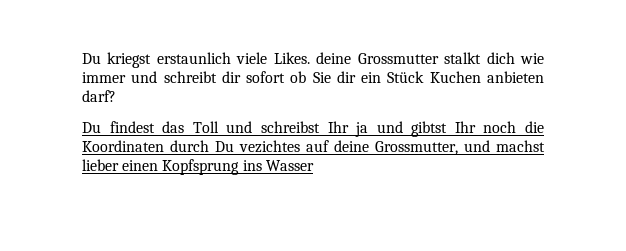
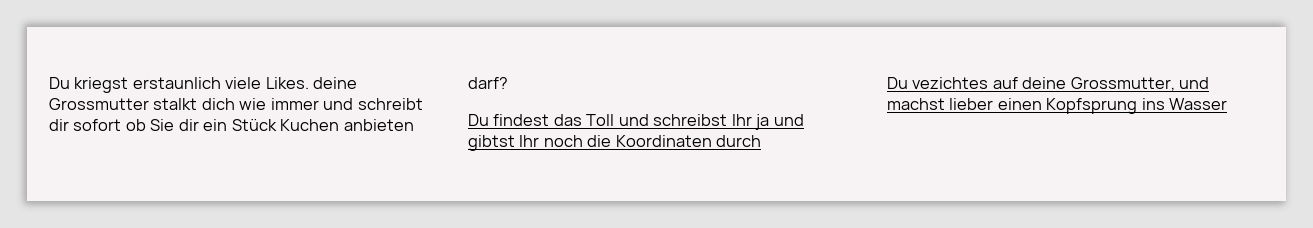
- Du findest das Toll und schreibst Ihr ja und gibtst Ihr noch die Koordinaten durch Du vezichtes auf deine Grossmutter, und machst lieber einen Kopfsprung ins Wasser
+ Du findest das Toll und schreibst Ihr ja und gibtst Ihr noch die Koordinaten durch
+ Du vezichtes auf deine Grossmutter, und machst lieber einen Kopfsprung ins Wasser

